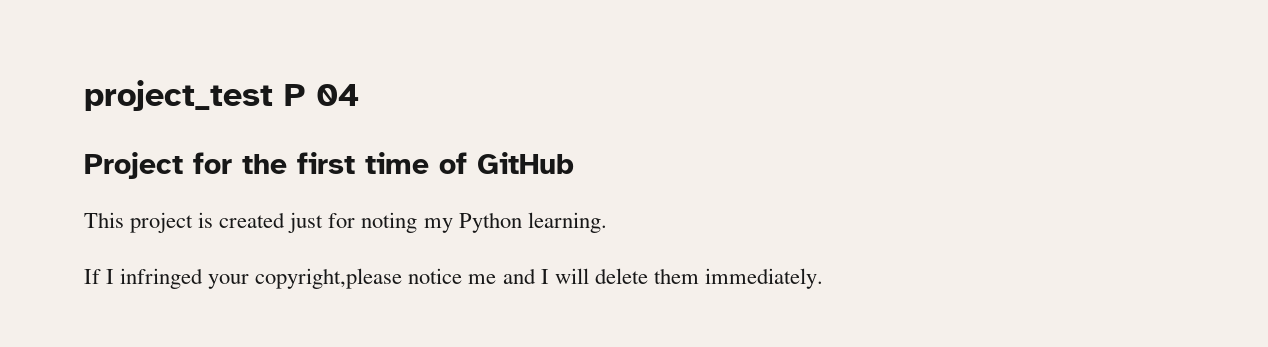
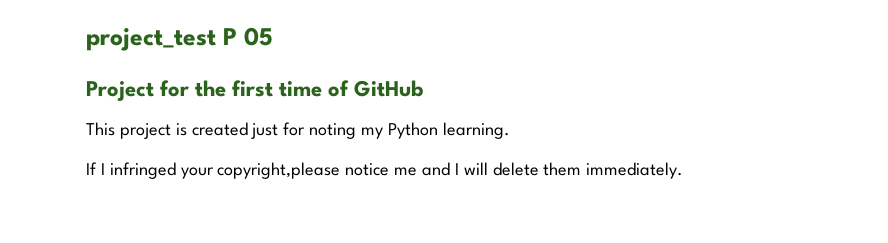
- project_test P 04
+ project_test P 05

